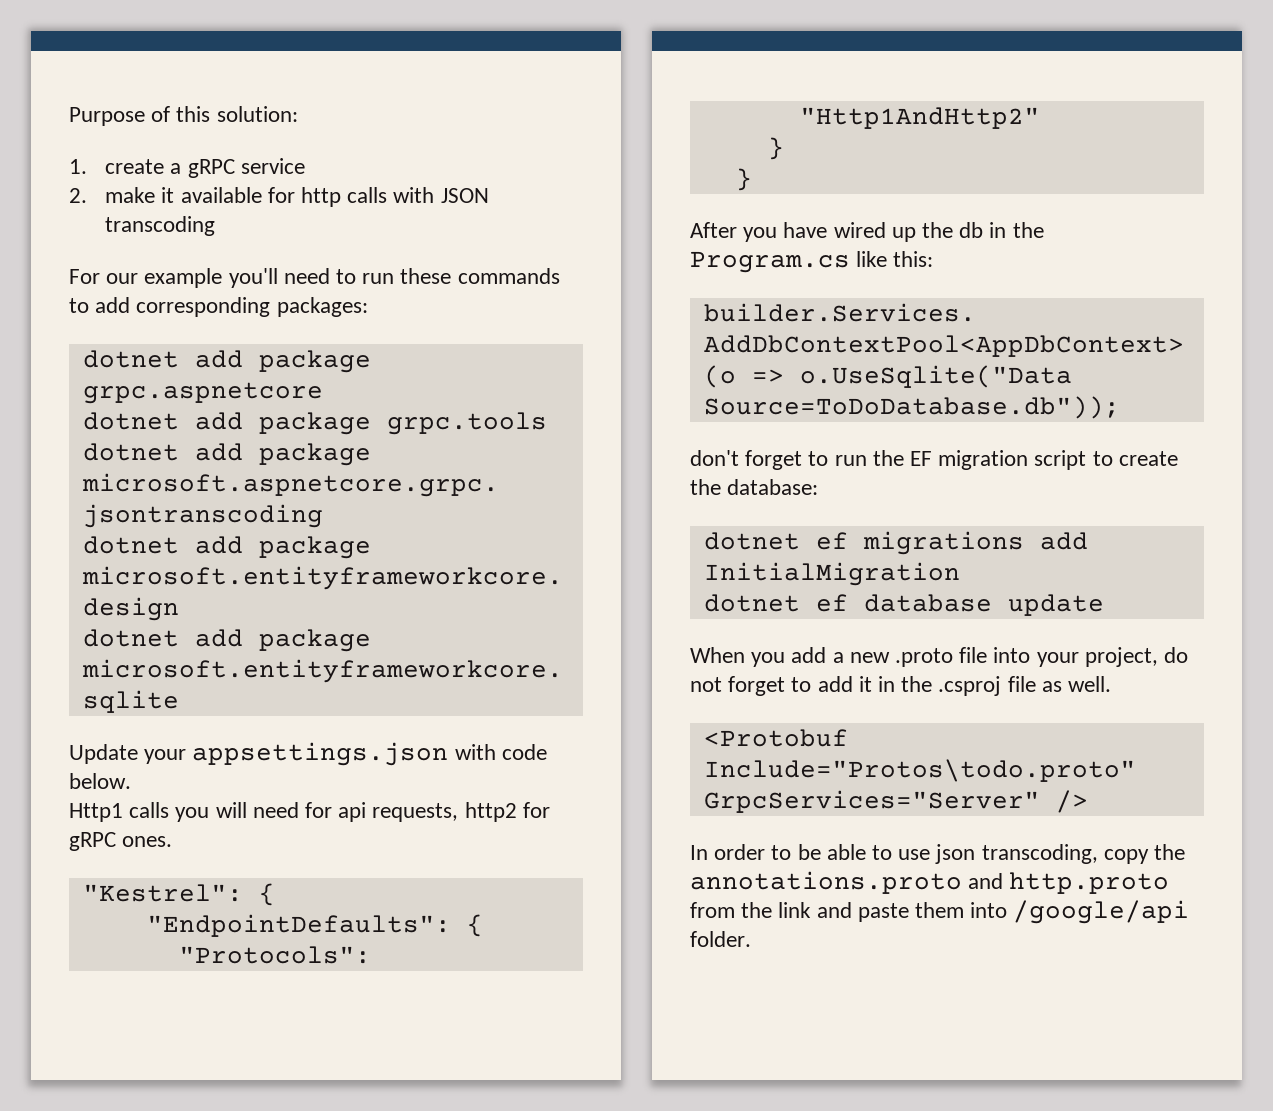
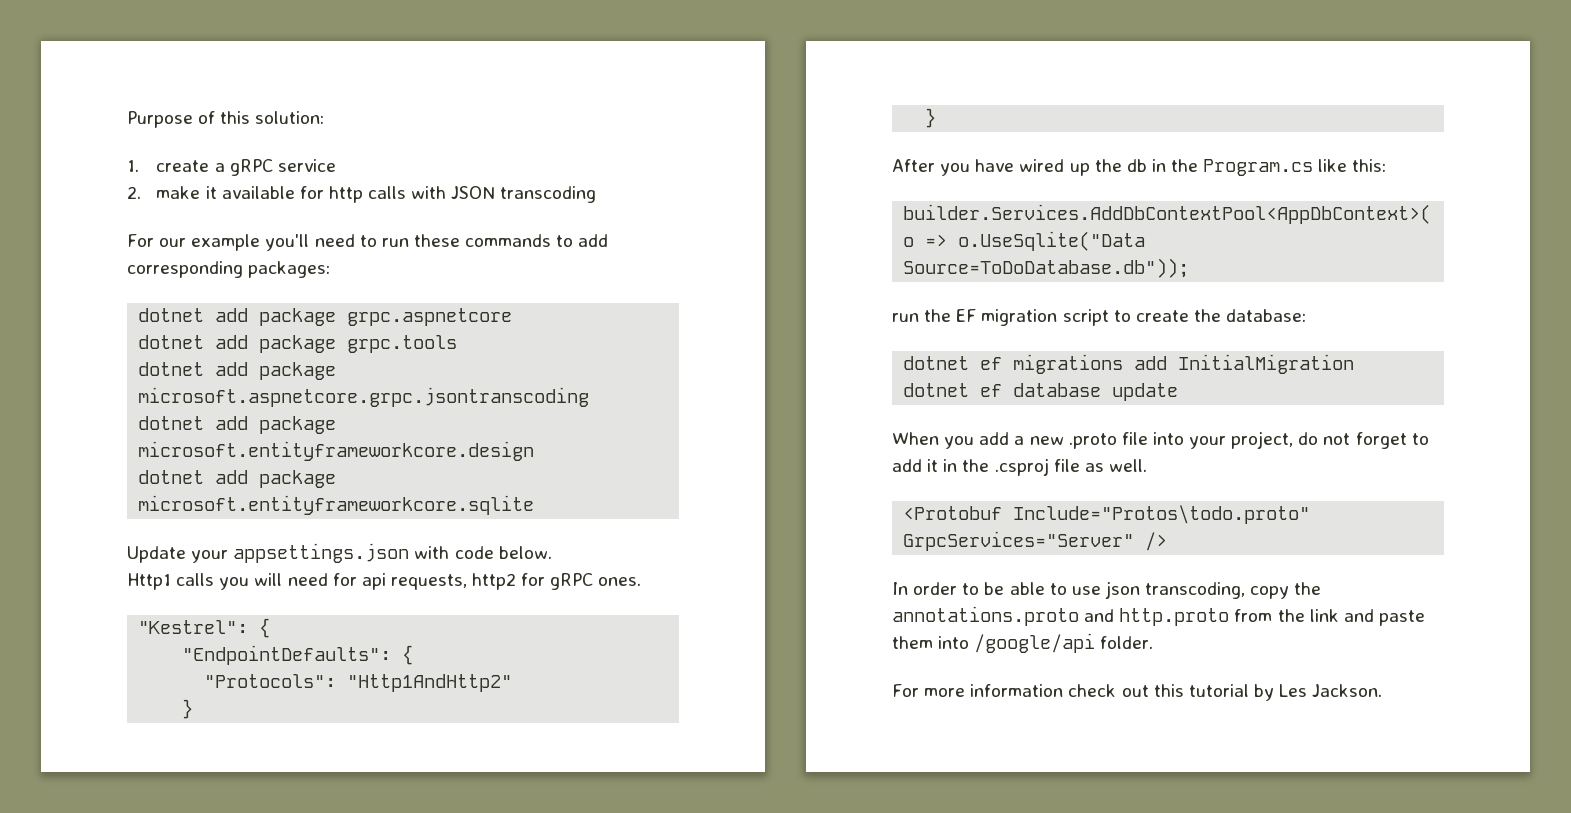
- don't forget to run the EF migration script to create the database:
+ run the EF migration script to create the database:
+ For more information check out this tutorial by Les Jackson.

